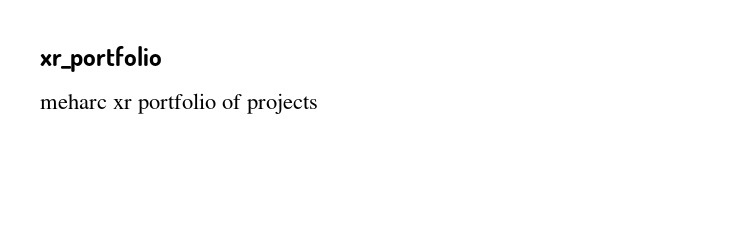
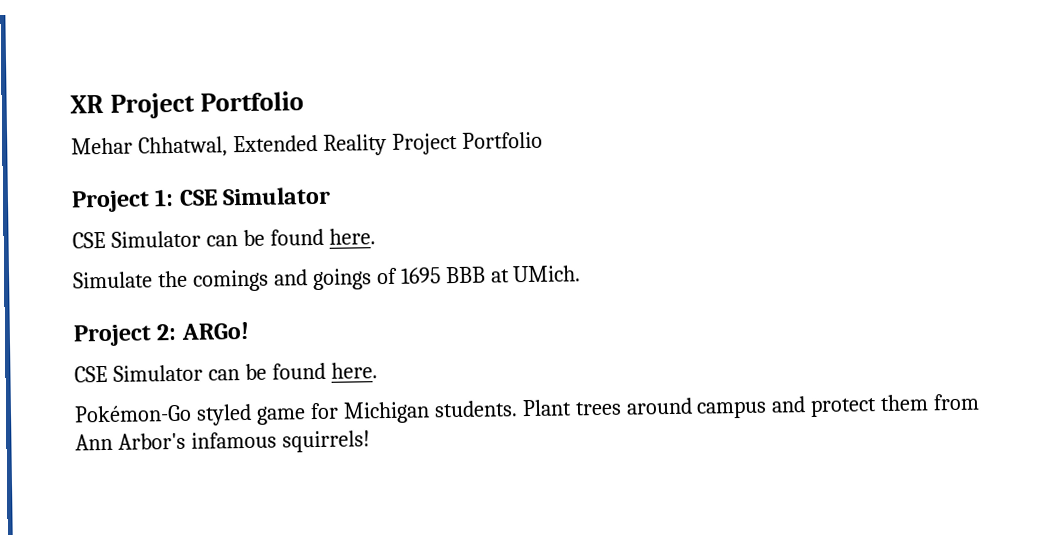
- xr_portfolio
- meharc xr portfolio of projects
+ XR Project Portfolio
+ Mehar Chhatwal, Extended Reality Project Portfolio
+ Project 1: CSE Simulator
+ CSE Simulator can be found here.
+ Simulate the comings and goings of 1695 BBB at UMich.
+ Project 2: ARGo!
+ CSE Simulator can be found here.
+ Pokémon-Go styled game for Michigan students. Plant trees around campus and protect them from Ann Arbor's infamous squirrels!

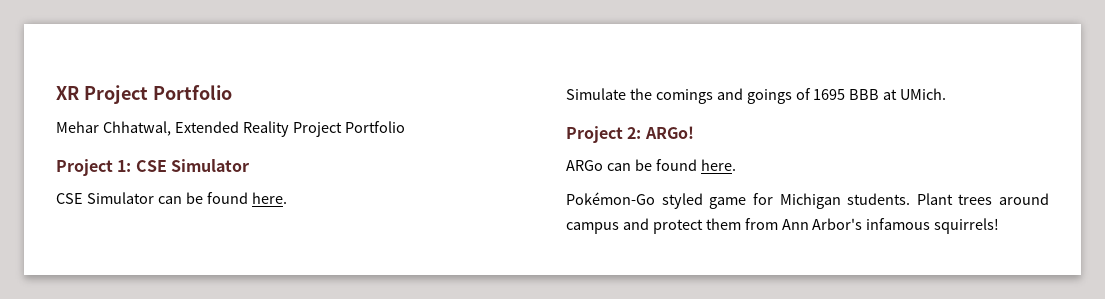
  Project 2: ARGo!
- CSE Simulator can be found here.
+ ARGo can be found here.

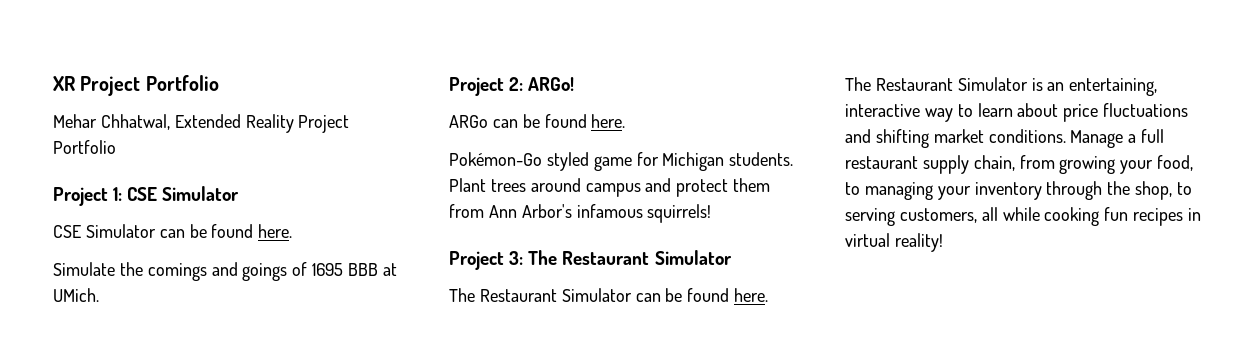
+ Project 3: The Restaurant Simulator
+ The Restaurant Simulator can be found here.
+ The Restaurant Simulator is an entertaining, interactive way to learn about price fluctuations and shifting market conditions. Manage a full restaurant supply chain, from growing your food, to managing your inventory through the shop, to serving customers, all while cooking fun recipes in virtual reality!

